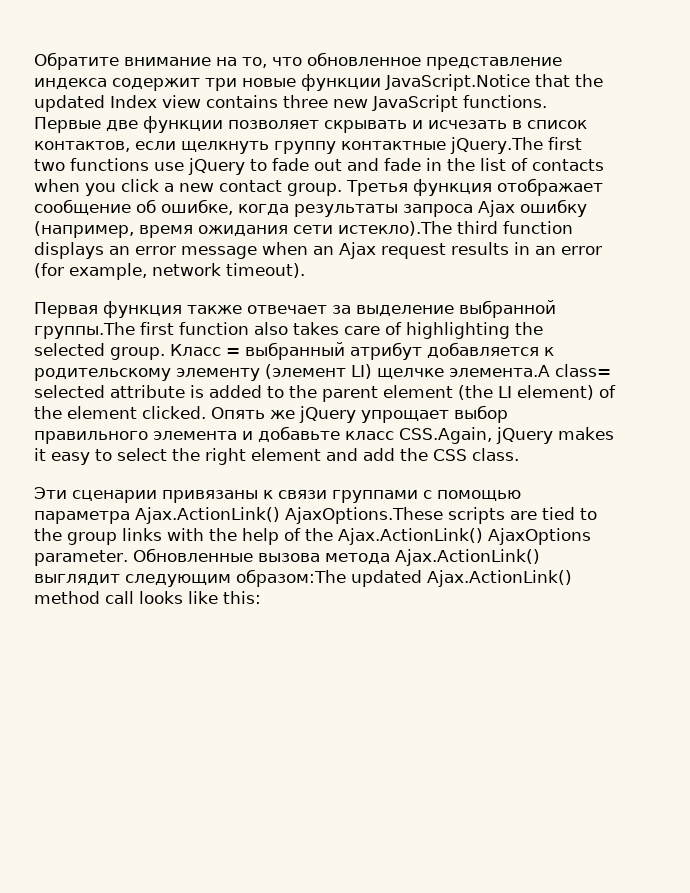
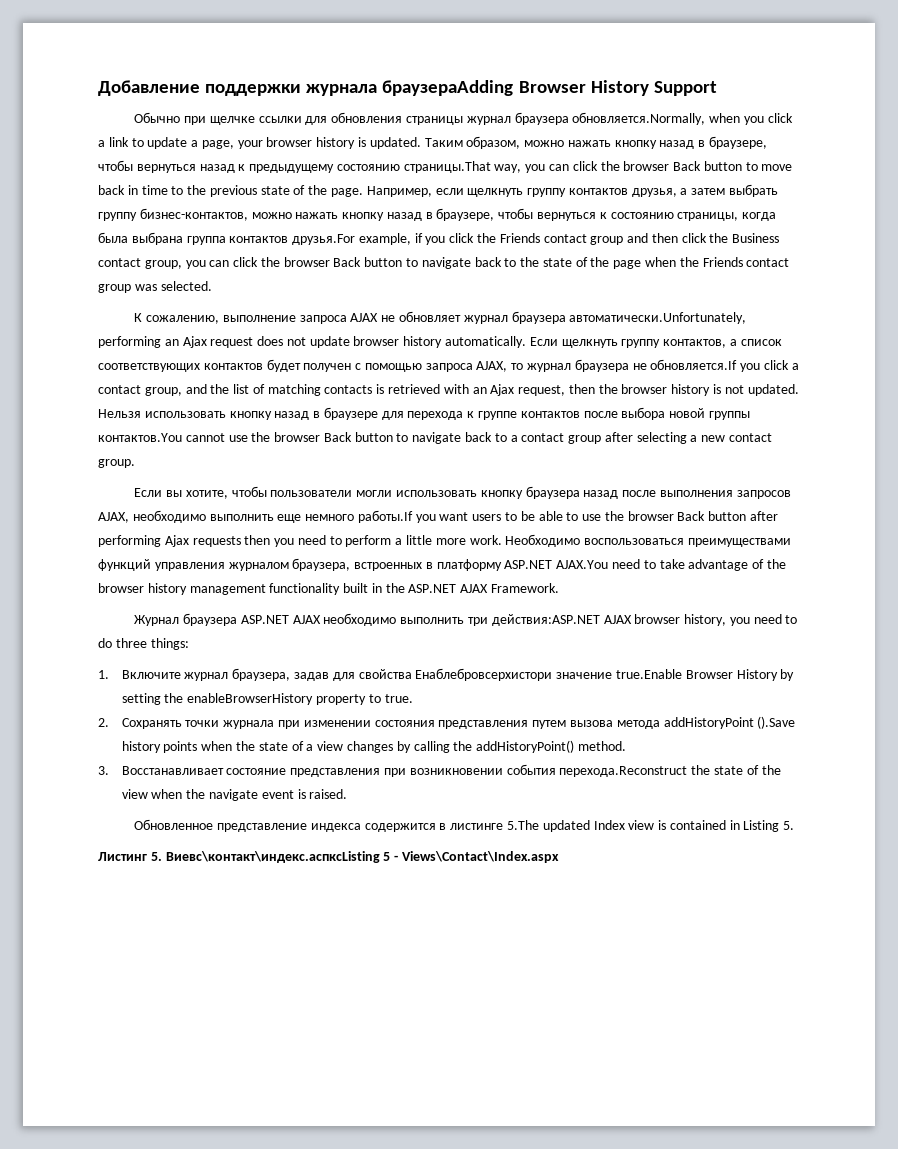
- Обратите внимание на то, что обновленное представление индекса содержит три новые функции JavaScript.Notice that the updated Index view contains three new JavaScript functions. Первые две функции позволяет скрывать и исчезать в список контактов, если щелкнуть группу контактные jQuery.The first two functions use jQuery to fade out and fade in the list of contacts when you click a new contact group. Третья функция отображает сообщение об ошибке, когда результаты запроса Ajax ошибку (например, время ожидания сети истекло).The third function displays an error message when an Ajax request results in an error (for example, network timeout).
- Первая функция также отвечает за выделение выбранной группы.The first function also takes care of highlighting the selected group. Класс = выбранный атрибут добавляется к родительскому элементу (элемент LI) щелчке элемента.A class= selected attribute is added to the parent element (the LI element) of the element clicked. Опять же jQuery упрощает выбор правильного элемента и добавьте класс CSS.Again, jQuery makes it easy to select the right element and add the CSS class.
- Эти сценарии привязаны к связи группами с помощью параметра Ajax.ActionLink() AjaxOptions.These scripts are tied to the group links with the help of the Ajax.ActionLink() AjaxOptions parameter. Обновленные вызова метода Ajax.ActionLink() выглядит следующим образом:The updated Ajax.ActionLink() method call looks like this:
+ Добавление поддержки журнала браузераAdding Browser History Support
+ Обычно при щелчке ссылки для обновления страницы журнал браузера обновляется.Normally, when you click a link to update a page, your browser history is updated. Таким образом, можно нажать кнопку назад в браузере, чтобы вернуться назад к предыдущему состоянию страницы.That way, you can click the browser Back button to move back in time to the previous state of the page. Например, если щелкнуть группу контактов друзья, а затем выбрать группу бизнес-контактов, можно нажать кнопку назад в браузере, чтобы вернуться к состоянию страницы, когда была выбрана группа контактов друзья.For example, if you click the Friends contact group and then click the Business contact group, you can click the browser Back button to navigate back to the state of the page when the Friends contact group was selected.
+ К сожалению, выполнение запроса AJAX не обновляет журнал браузера автоматически.Unfortunately, performing an Ajax request does not update browser history automatically. Если щелкнуть группу контактов, а список соответствующих контактов будет получен с помощью запроса AJAX, то журнал браузера не обновляется.If you click a contact group, and the list of matching contacts is retrieved with an Ajax request, then the browser history is not updated. Нельзя использовать кнопку назад в браузере для перехода к группе контактов после выбора новой группы контактов.You cannot use the browser Back button to navigate back to a contact group after selecting a new contact group.
+ Если вы хотите, чтобы пользователи могли использовать кнопку браузера назад после выполнения запросов AJAX, необходимо выполнить еще немного работы.If you want users to be able to use the browser Back button after performing Ajax requests then you need to perform a little more work. Необходимо воспользоваться преимуществами функций управления журналом браузера, встроенных в платформу ASP.NET AJAX.You need to take advantage of the browser history management functionality built in the ASP.NET AJAX Framework.
+ Журнал браузера ASP.NET AJAX необходимо выполнить три действия:ASP.NET AJAX browser history, you need to do three things:
+ 1. Включите журнал браузера, задав для свойства Енаблебровсерхистори значение true.Enable Browser History by setting the enableBrowserHistory property to true.
+ 2. Сохранять точки журнала при изменении состояния представления путем вызова метода addHistoryPoint ().Save history points when the state of a view changes by calling the addHistoryPoint() method.
+ 3. Восстанавливает состояние представления при возникновении события перехода.Reconstruct the state of the view when the navigate event is raised.
+ Обновленное представление индекса содержится в листинге 5.The updated Index view is contained in Listing 5.
+ Листинг 5. Виевс\контакт\индекс.аспксListing 5 - Views\Contact\Index.aspx

